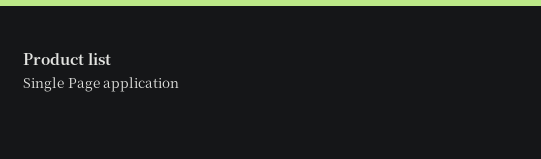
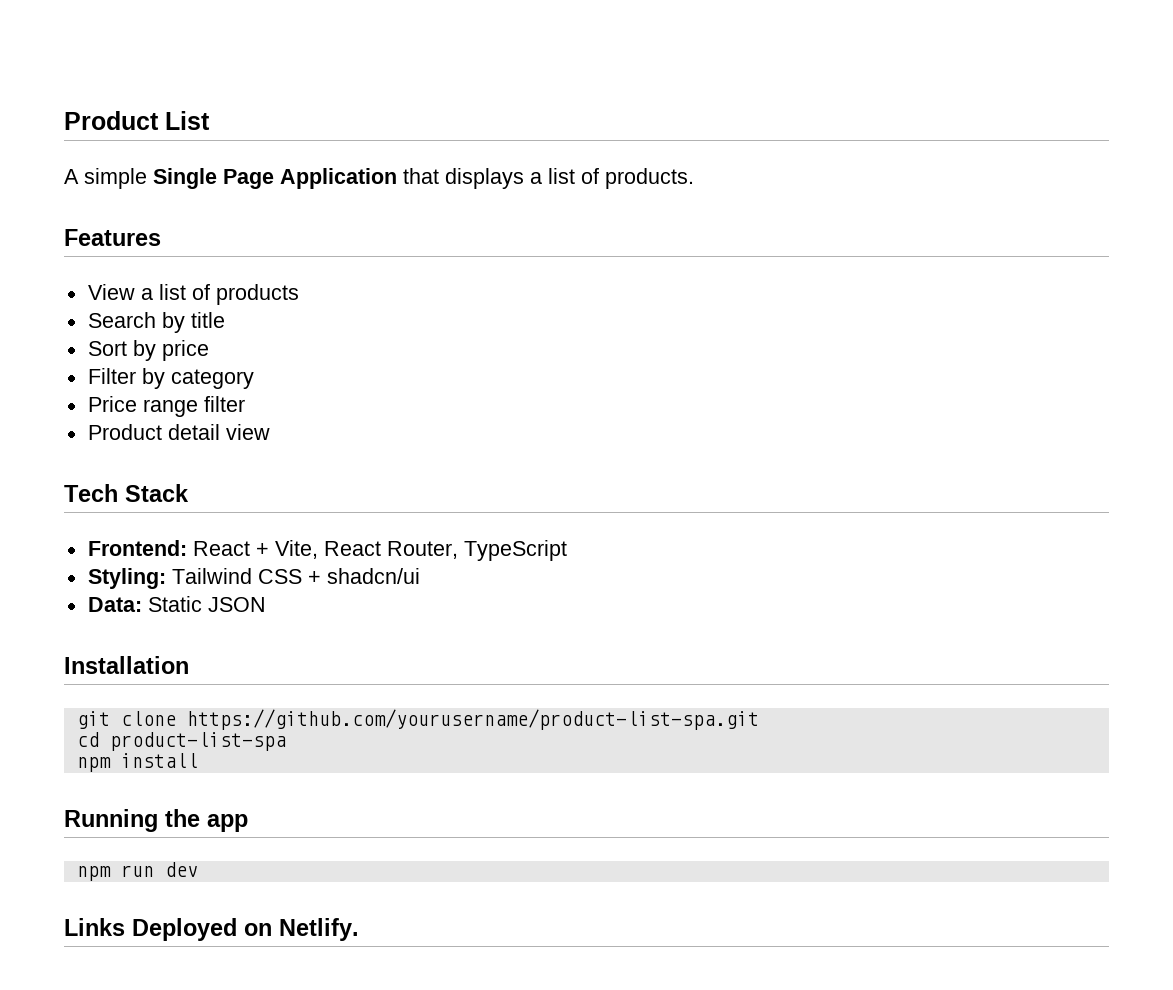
- Product list
- Single Page application
+ Product List
+ A simple Single Page Application that displays a list of products.
+ Features
+ View a list of products
+ Search by title
+ Sort by price
+ Filter by category
+ Price range filter
+ Product detail view
+ Tech Stack
+ Frontend: React + Vite, React Router, TypeScript
+ Styling: Tailwind CSS + shadcn/ui
+ Data: Static JSON
+ Installation
+ git clone https://github.com/yourusername/product-list-spa.git
+ cd product-list-spa
+ npm install
+ Running the app
+ npm run dev
+ Links Deployed on Netlify.

